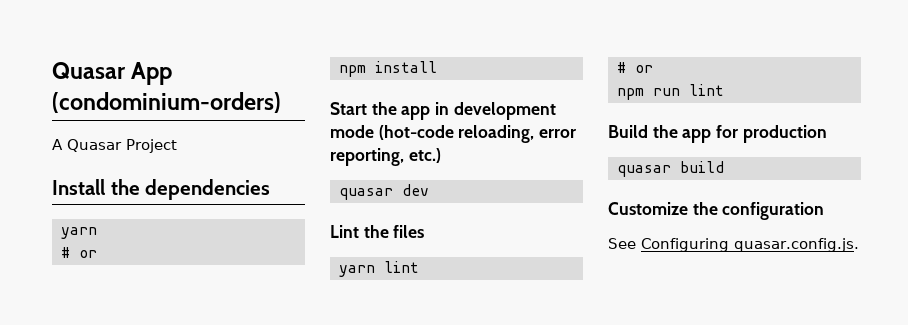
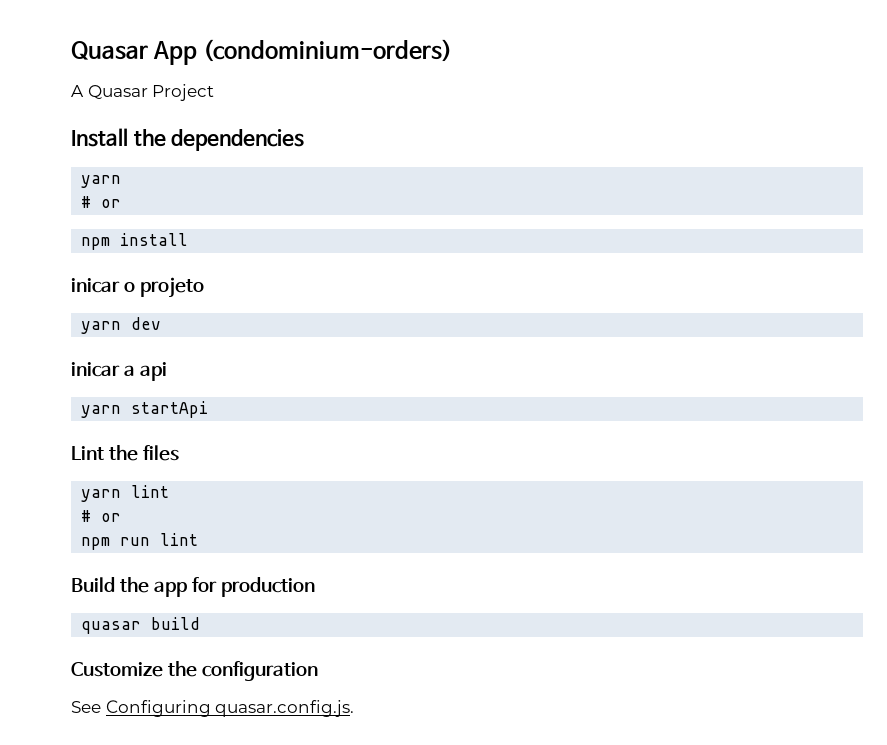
- Start the app in development mode (hot-code reloading, error reporting, etc.)
- quasar dev
+ inicar o projeto
+ yarn dev
+ inicar a api
+ yarn startApi

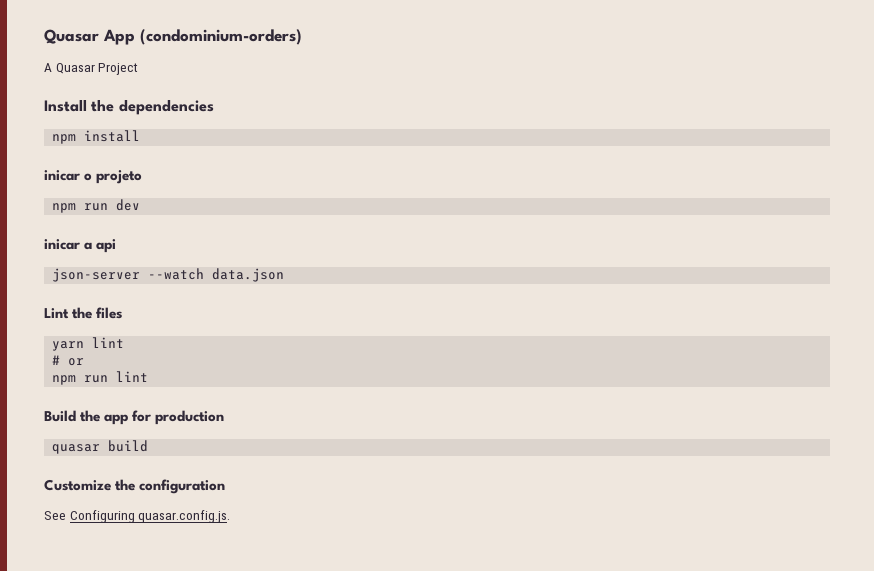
  Install the dependencies
- yarn
- # or
- yarn dev
+ npm run dev
- yarn startApi
+ json-server --watch data.json

